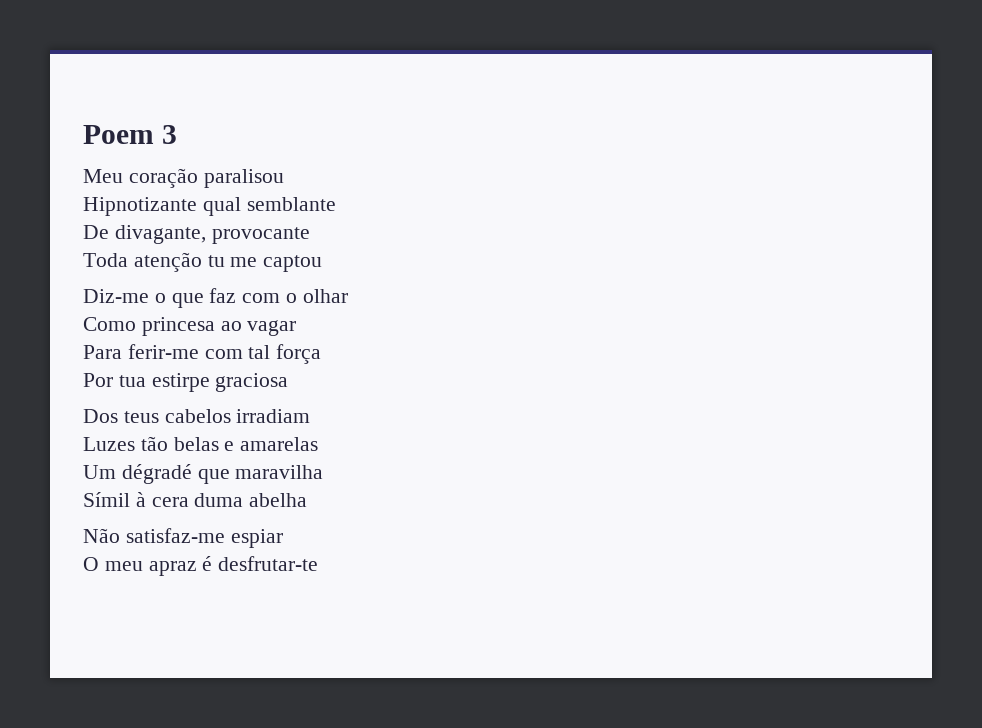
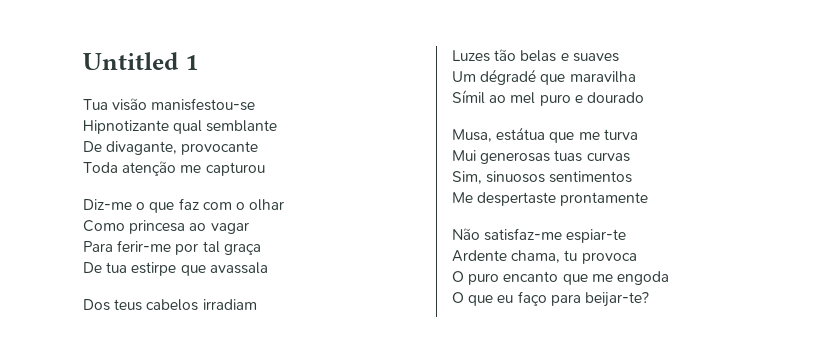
- Poem 3
- Meu coração paralisou
+ Untitled 1
+ Tua visão manisfestou-se
- Toda atenção tu me captou
+ Toda atenção me capturou
- Para ferir-me com tal força
- Por tua estirpe graciosa
+ Para ferir-me por tal graça
+ De tua estirpe que avassala
- Luzes tão belas e amarelas
+ Luzes tão belas e suaves
- Símil à cera duma abelha
- Não satisfaz-me espiar
- O meu apraz é desfrutar-te
+ Símil ao mel puro e dourado
+ Musa, estátua que me turva
+ Mui generosas tuas curvas
+ Sim, sinuosos sentimentos
+ Me despertaste prontamente
+ Não satisfaz-me espiar-te
+ Ardente chama, tu provoca
+ O puro encanto que me engoda
+ O que eu faço para beijar-te?

